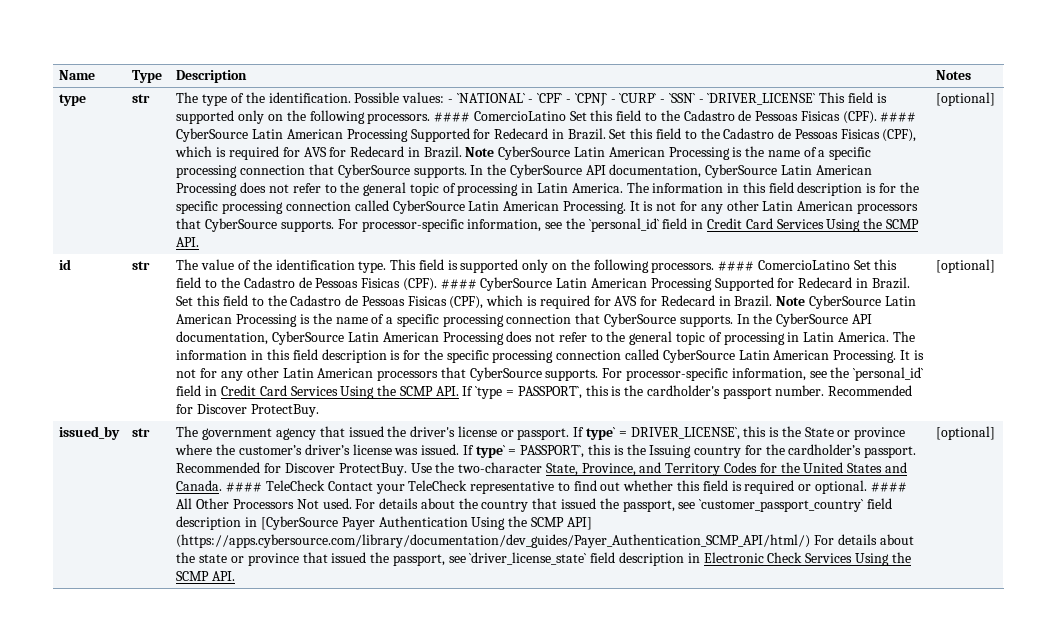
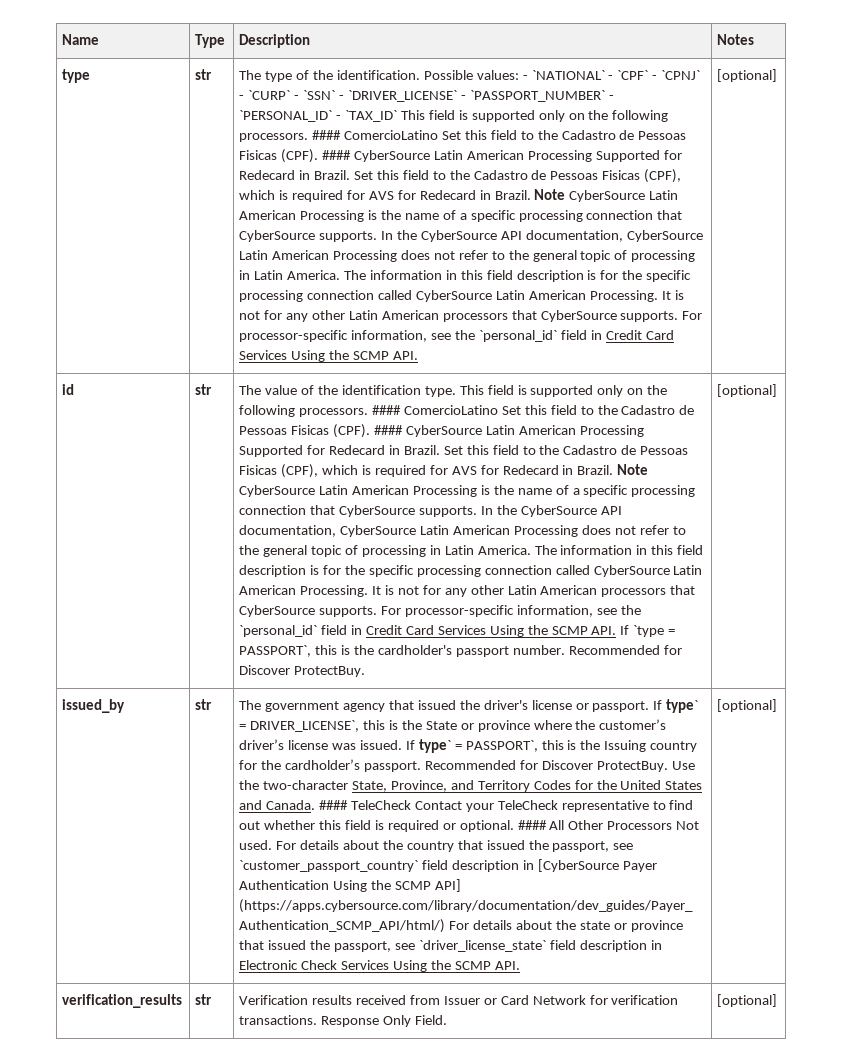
- Possible values: - `NATIONAL` - `CPF` - `CPNJ` - `CURP` - `SSN` - `DRIVER_LICENSE` This field is supported only on the following processors.
+ Possible values: - `NATIONAL` - `CPF` - `CPNJ` - `CURP` - `SSN` - `DRIVER_LICENSE` - `PASSPORT_NUMBER` - `PERSONAL_ID` - `TAX_ID` This field is supported only on the following processors.
+ verification_results | str | Verification results received from Issuer or Card Network for verification transactions. Response Only Field. | [optional]

